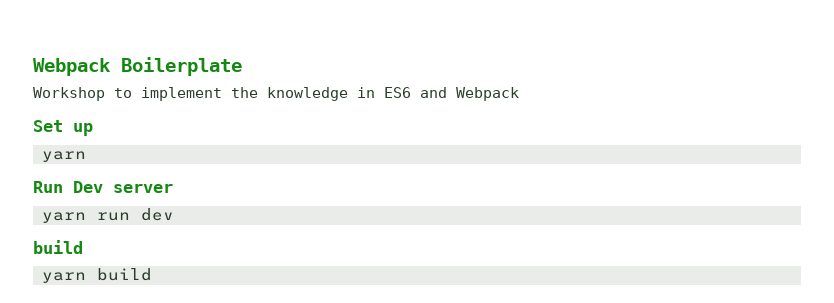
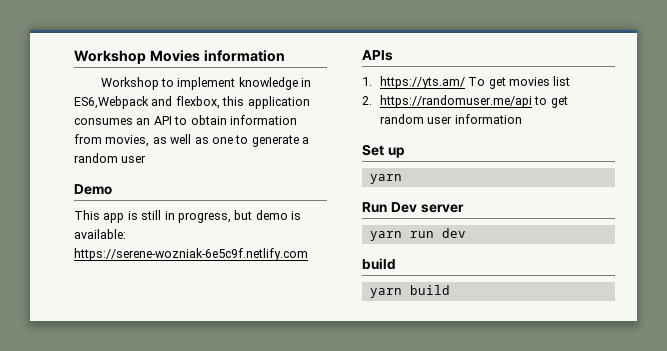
- Webpack Boilerplate
+ Workshop Movies information
- Workshop to implement the knowledge in ES6 and Webpack
+ Workshop to implement knowledge in ES6,Webpack and flexbox, this application consumes an API to obtain information from movies, as well as one to generate a random user
+ Demo
+ This app is still in progress, but demo is available: https://serene-wozniak-6e5c9f.netlify.com
+ APIs
+ 1. https://yts.am/ To get movies list
+ 2. https://randomuser.me/api to get random user information

